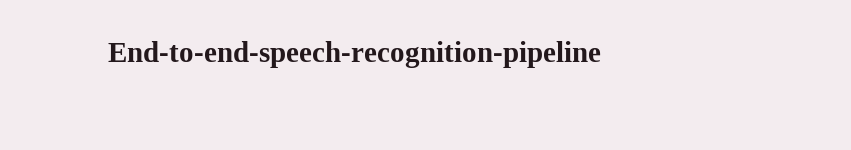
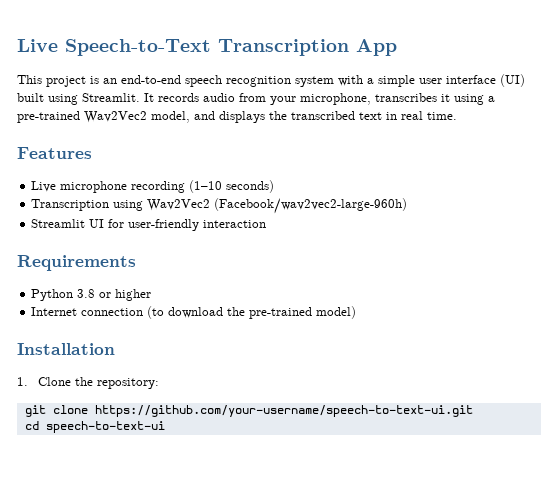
- End-to-end-speech-recognition-pipeline
+ Live Speech-to-Text Transcription App
+ This project is an end-to-end speech recognition system with a simple user interface (UI) built using Streamlit. It records audio from your microphone, transcribes it using a pre-trained Wav2Vec2 model, and displays the transcribed text in real time.
+ Features
+ Live microphone recording (1–10 seconds)
+ Transcription using Wav2Vec2 (Facebook/wav2vec2-large-960h)
+ Streamlit UI for user-friendly interaction
+ Requirements
+ Python 3.8 or higher
+ Internet connection (to download the pre-trained model)
+ Installation
+ 1. Clone the repository:
+ git clone https://github.com/your-username/speech-to-text-ui.git
+ cd speech-to-text-ui

